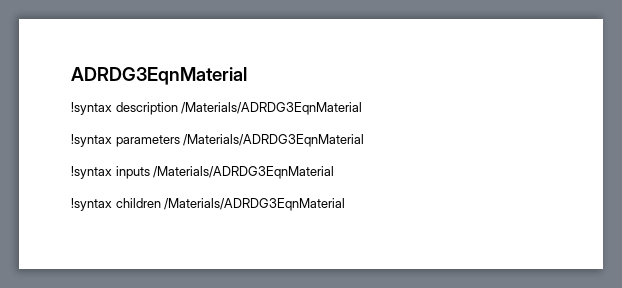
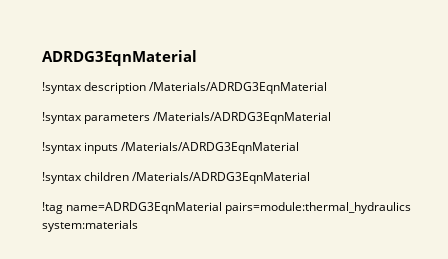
+ !tag name=ADRDG3EqnMaterial pairs=module:thermal_hydraulics system:materials

